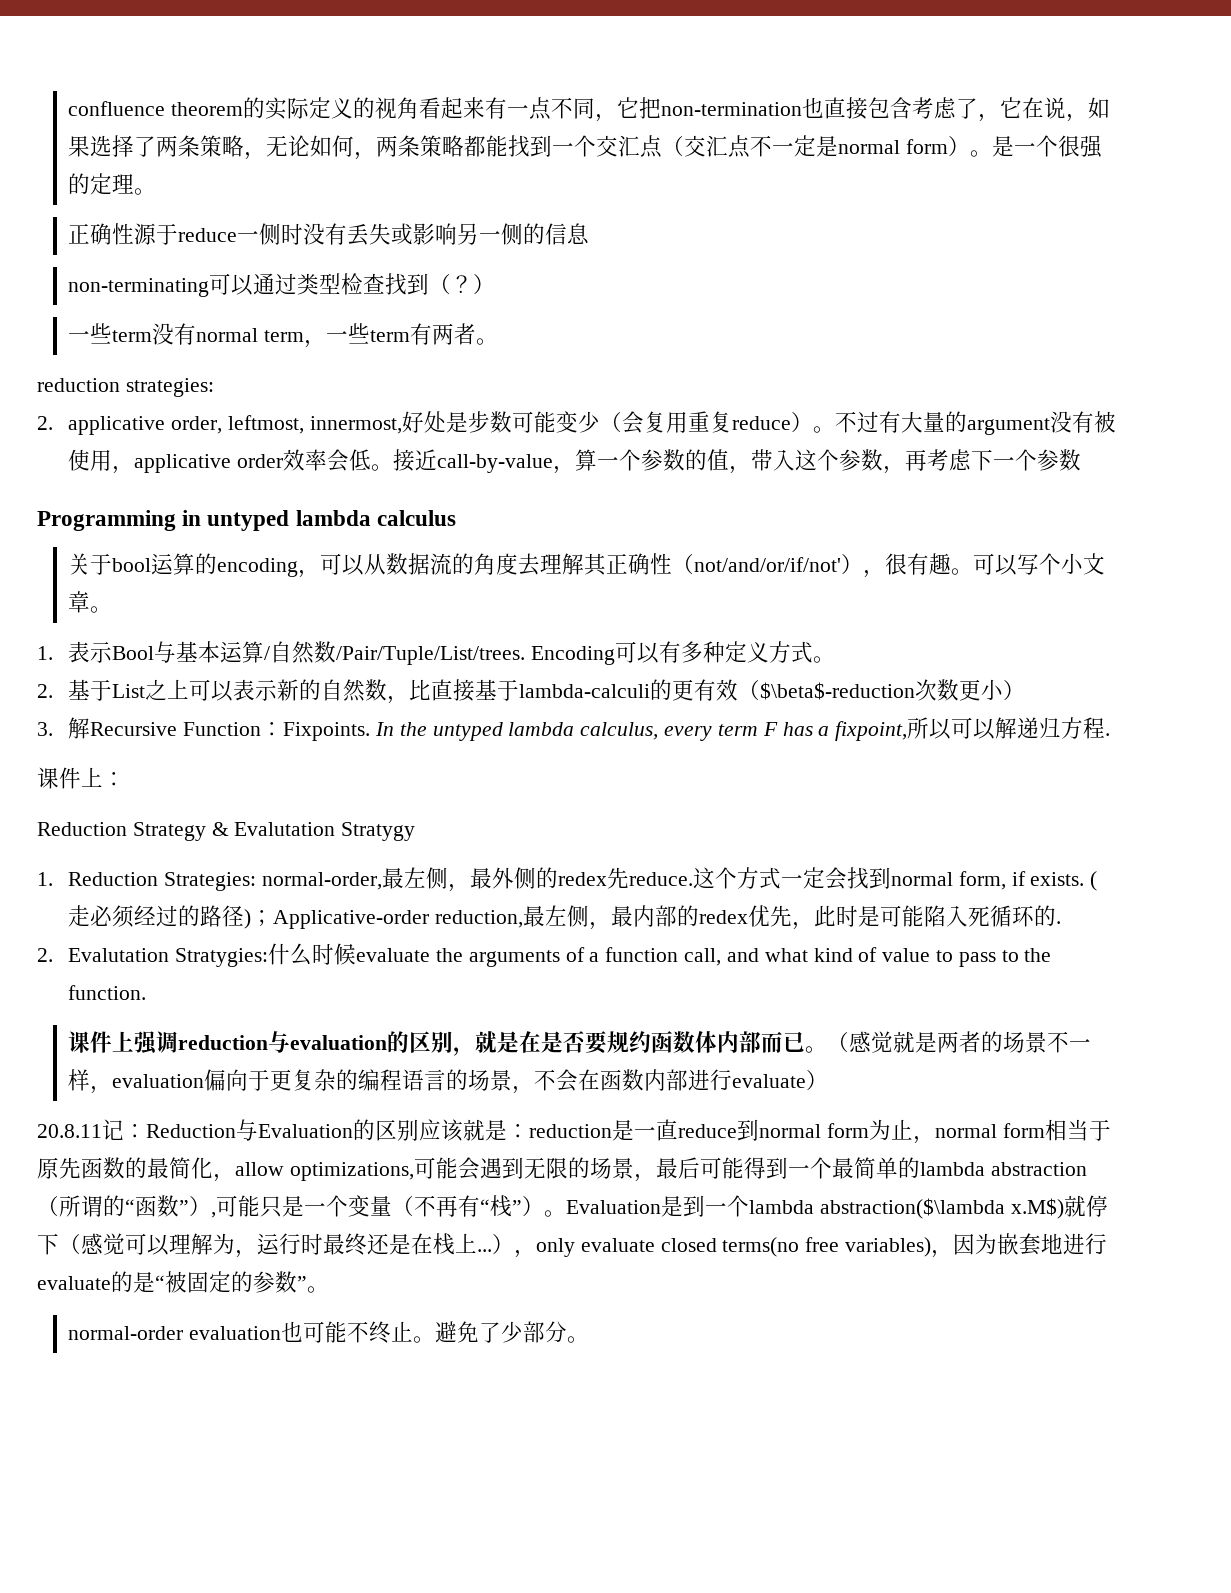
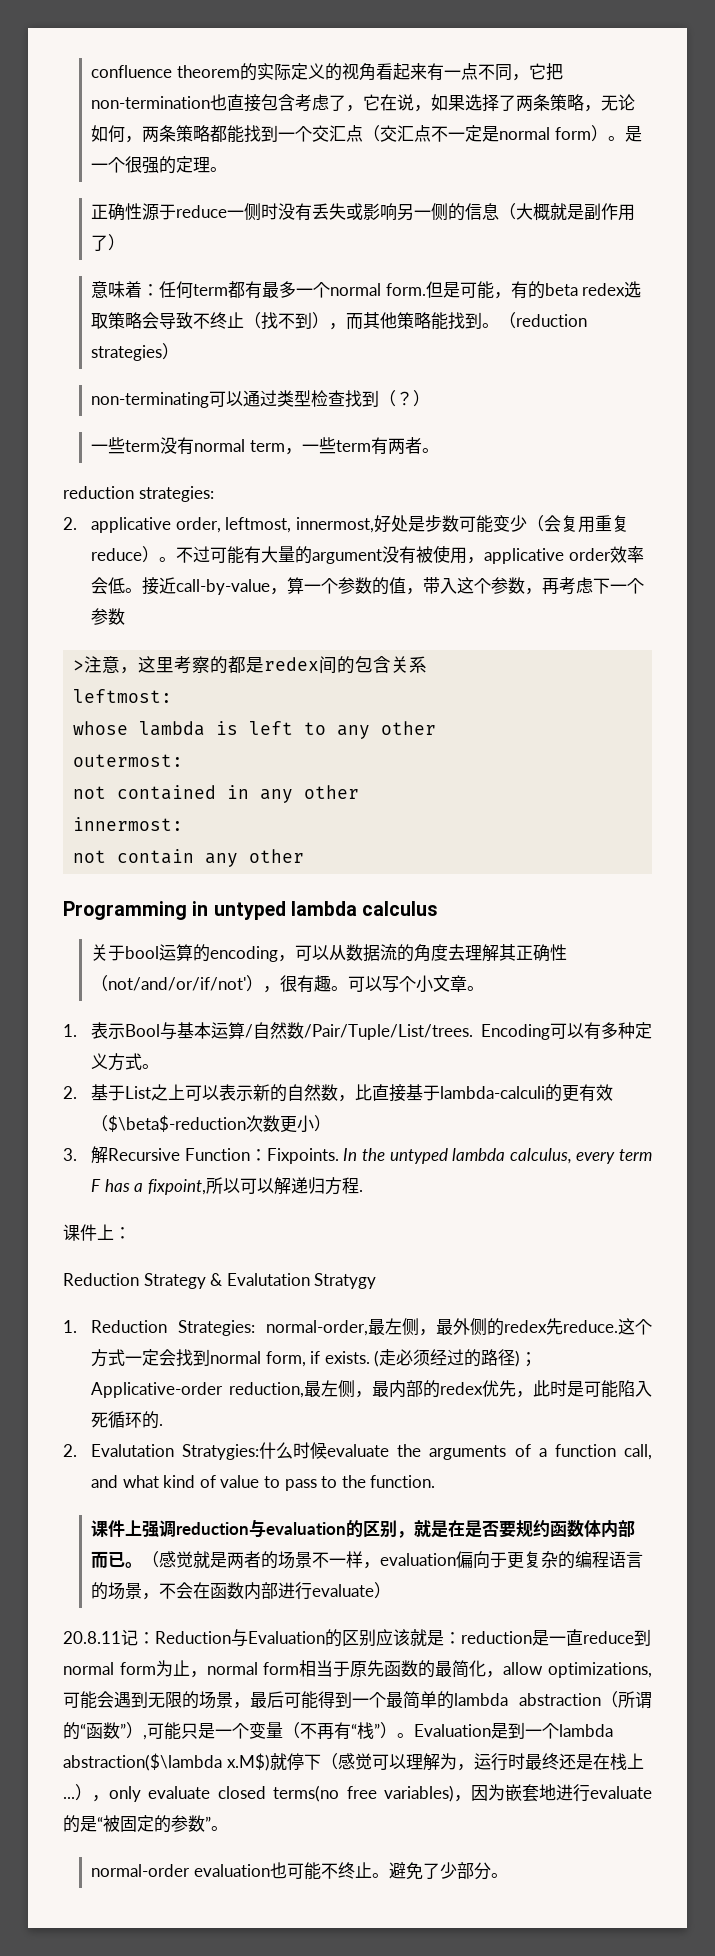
- 正确性源于reduce一侧时没有丢失或影响另一侧的信息
+ 正确性源于reduce一侧时没有丢失或影响另一侧的信息（大概就是副作用了）
+ 意味着：任何term都有最多一个normal form.但是可能，有的beta redex选取策略会导致不终止（找不到），而其他策略能找到。（reduction strategies）
- 不过有大量的argument没有被使用，applicative order效率会低。
+ 不过可能有大量的argument没有被使用，applicative order效率会低。
+ >注意，这里考察的都是redex间的包含关系
+ leftmost:
+ whose lambda is left to any other
+ outermost:
+ not contained in any other
+ innermost:
+ not contain any other

